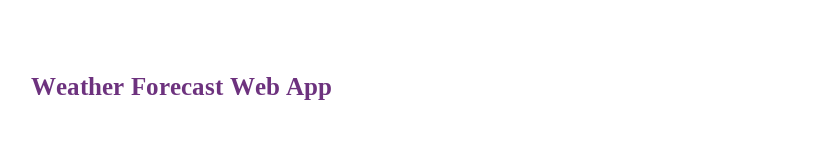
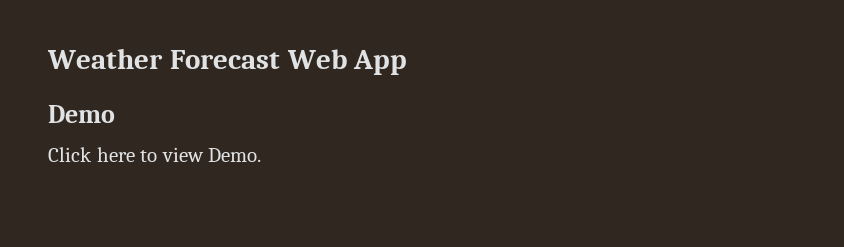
+ Demo
+ Click here to view Demo.

